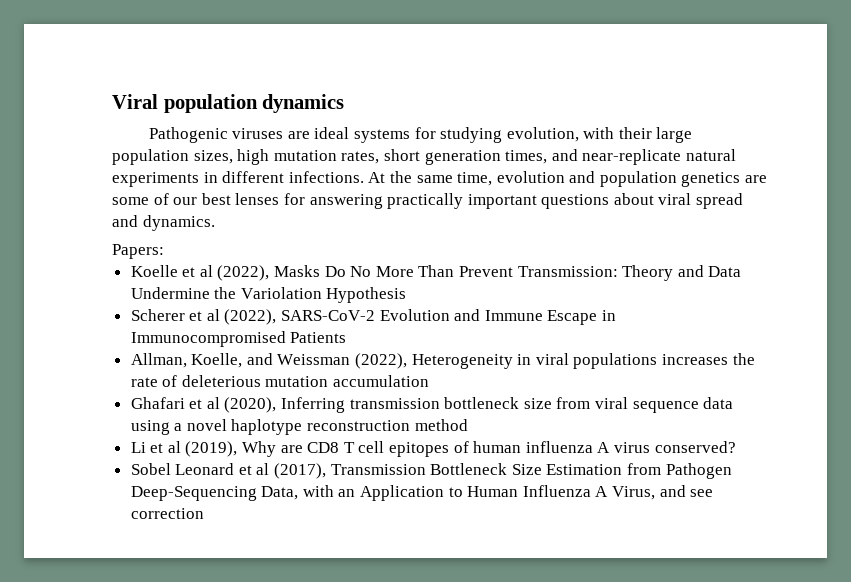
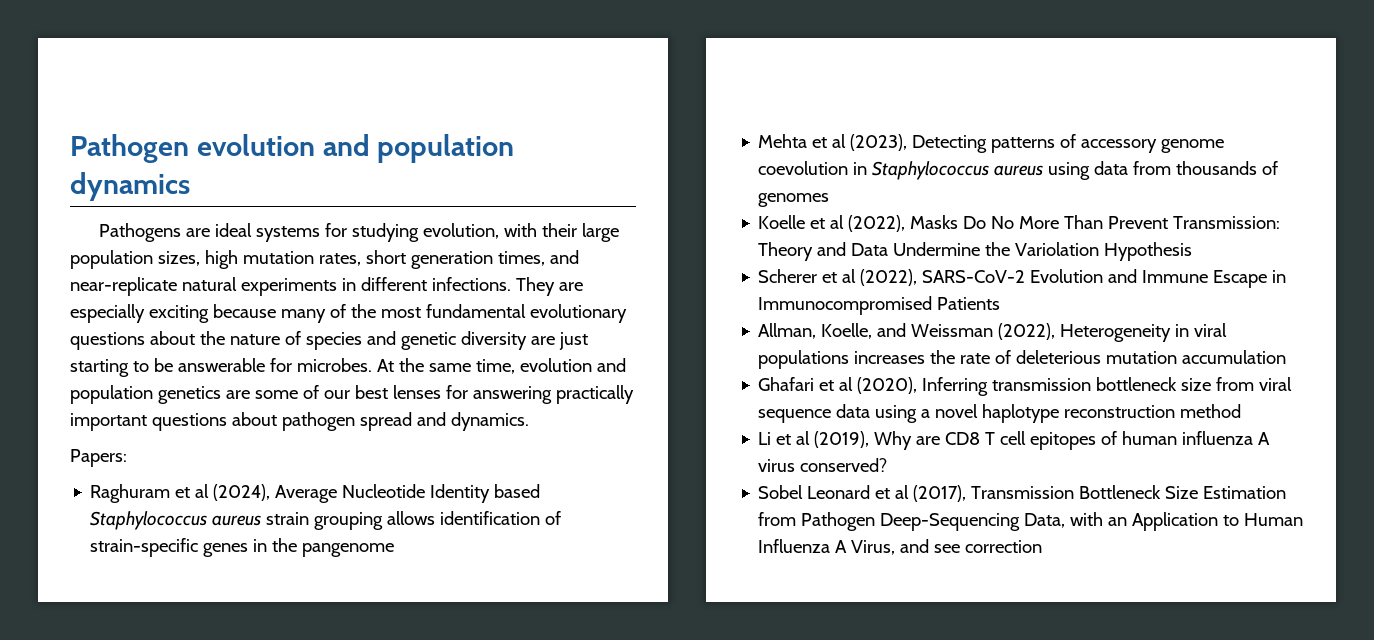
- Viral population dynamics
+ Pathogen evolution and population dynamics
- Pathogenic viruses are ideal systems for studying evolution, with their large population sizes, high mutation rates, short generation times, and near-replicate natural experiments in different infections.
+ Pathogens are ideal systems for studying evolution, with their large population sizes, high mutation rates, short generation times, and near-replicate natural experiments in different infections.
+ They are especially exciting because many of the most fundamental evolutionary questions about the nature of species and genetic diversity are just starting to be answerable for microbes.
- At the same time, evolution and population genetics are some of our best lenses for answering practically important questions about viral spread and dynamics.
+ At the same time, evolution and population genetics are some of our best lenses for answering practically important questions about pathogen spread and dynamics.
+ Raghuram et al (2024), Average Nucleotide Identity based Staphylococcus aureus strain grouping allows identification of strain-specific genes in the pangenome
+ Mehta et al (2023), Detecting patterns of accessory genome coevolution in Staphylococcus aureus using data from thousands of genomes

